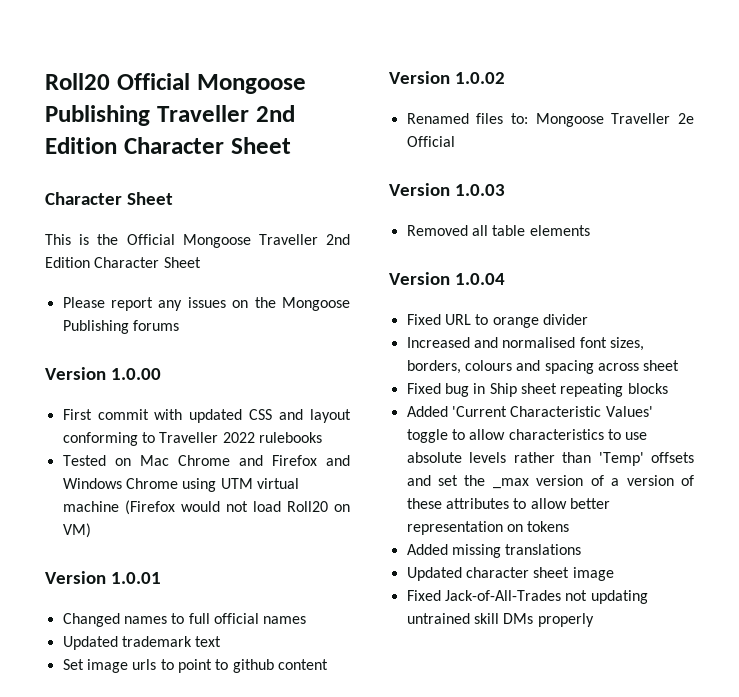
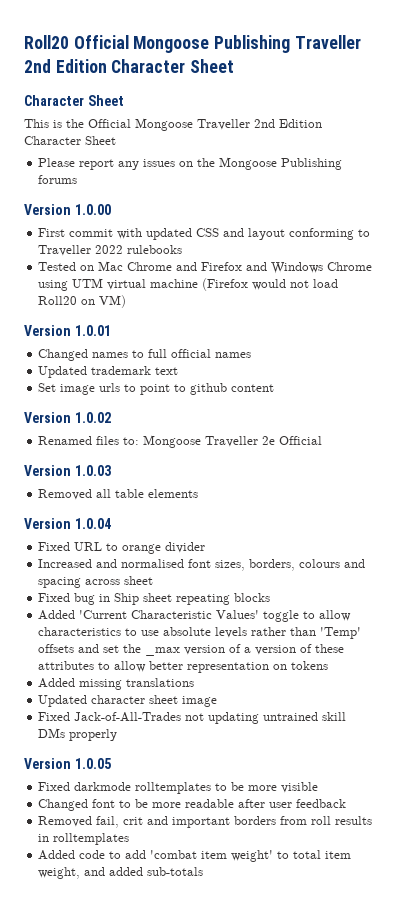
+ Version 1.0.05
+ Fixed darkmode rolltemplates to be more visible
+ Changed font to be more readable after user feedback
+ Removed fail, crit and important borders from roll results in rolltemplates
+ Added code to add 'combat item weight' to total item weight, and added sub-totals

